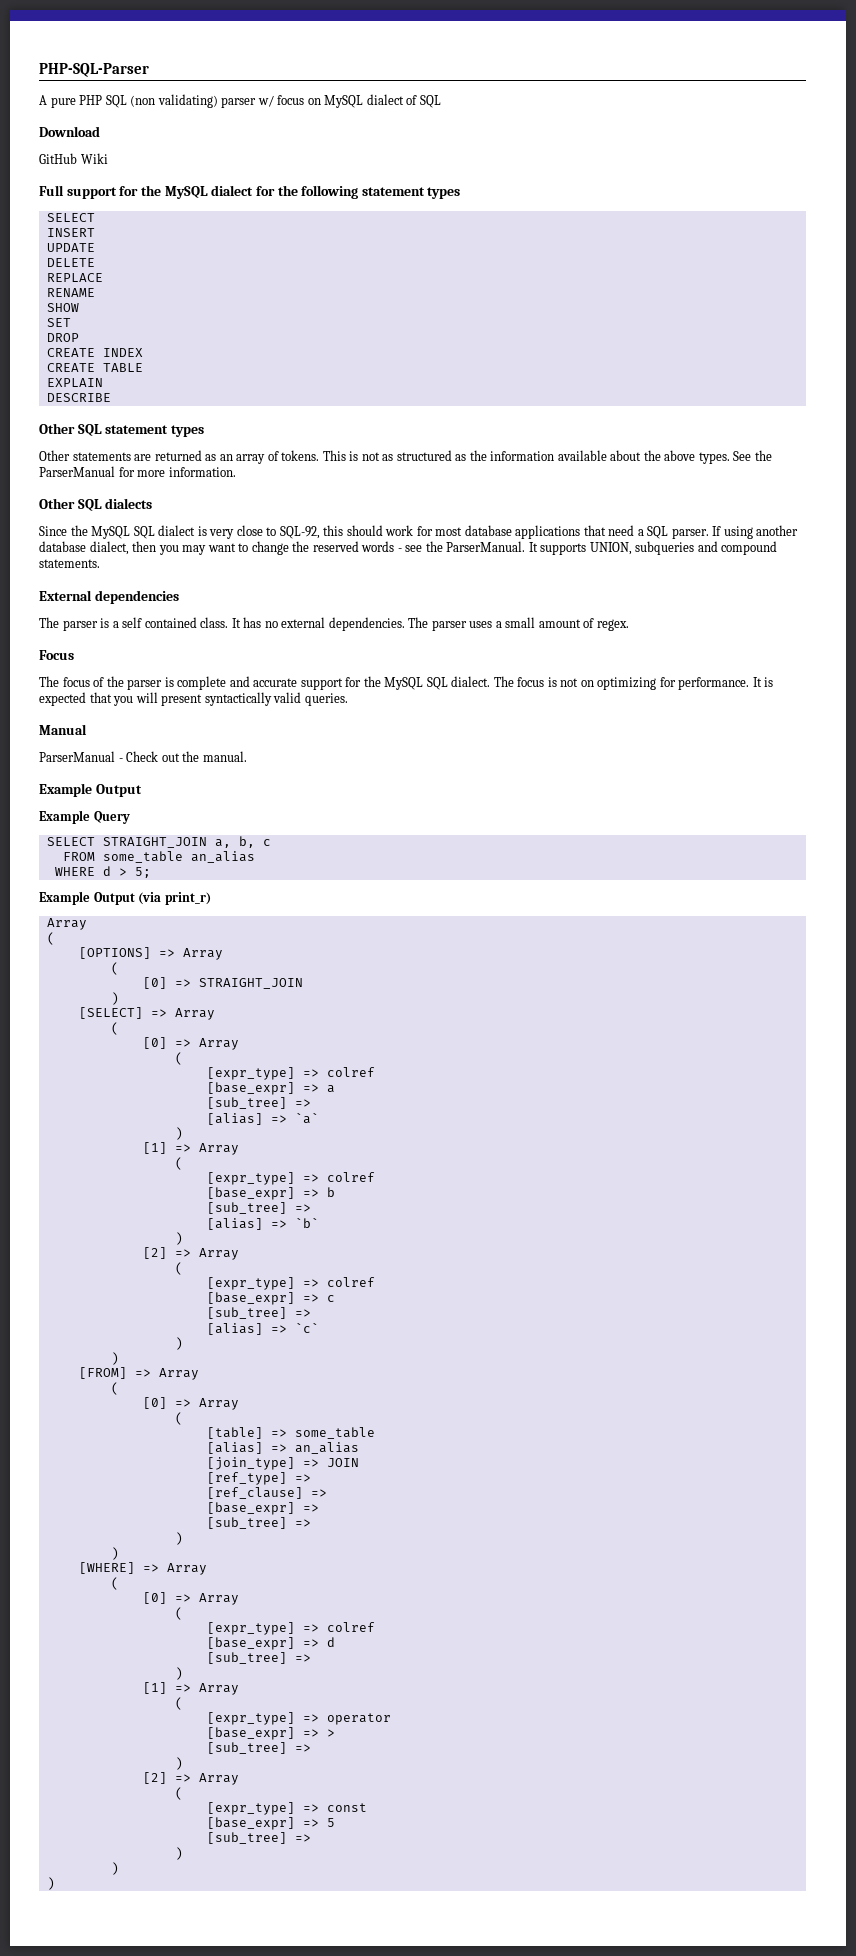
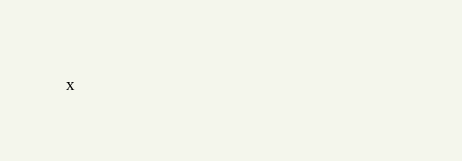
- PHP-SQL-Parser
- A pure PHP SQL (non validating) parser w/ focus on MySQL dialect of SQL
- Download
- GitHub Wiki
- Full support for the MySQL dialect for the following statement types
- SELECT
- INSERT
- UPDATE
- DELETE
- REPLACE
- RENAME
- SHOW
- SET
- DROP
- CREATE INDEX
- CREATE TABLE
- EXPLAIN
- DESCRIBE
- Other SQL statement types
- Other statements are returned as an array of tokens. This is not as structured as the information available about the above types. See the ParserManual for more information.
- Other SQL dialects
- Since the MySQL SQL dialect is very close to SQL-92, this should work for most database applications that need a SQL parser. If using another database dialect, then you may want to change the reserved words - see the ParserManual. It supports UNION, subqueries and compound statements.
- External dependencies
- The parser is a self contained class. It has no external dependencies. The parser uses a small amount of regex.
- Focus
- The focus of the parser is complete and accurate support for the MySQL SQL dialect. The focus is not on optimizing for performance. It is expected that you will present syntactically valid queries.
- Manual
- ParserManual - Check out the manual.
- Example Output
- Example Query
- SELECT STRAIGHT_JOIN a, b, c
- FROM some_table an_alias
- WHERE d > 5;
- Example Output (via print_r)
- Array
- (
- [OPTIONS] => Array
- (
- [0] => STRAIGHT_JOIN
- )
- [SELECT] => Array
- (
- [0] => Array
- (
- [expr_type] => colref
- [base_expr] => a
- [sub_tree] =>
- [alias] => `a`
- )
- [1] => Array
- (
- [expr_type] => colref
- [base_expr] => b
- [sub_tree] =>
- [alias] => `b`
- )
- [2] => Array
- (
- [expr_type] => colref
- [base_expr] => c
- [sub_tree] =>
- [alias] => `c`
- )
- )
- [FROM] => Array
- (
- [0] => Array
- (
- [table] => some_table
- [alias] => an_alias
- [join_type] => JOIN
- [ref_type] =>
- [ref_clause] =>
- [base_expr] =>
- [sub_tree] =>
- )
- )
- [WHERE] => Array
- (
- [0] => Array
- (
- [expr_type] => colref
- [base_expr] => d
- [sub_tree] =>
- )
- [1] => Array
- (
- [expr_type] => operator
- [base_expr] => >
- [sub_tree] =>
- )
- [2] => Array
- (
- [expr_type] => const
- [base_expr] => 5
- [sub_tree] =>
- )
- )
- )
+ x

